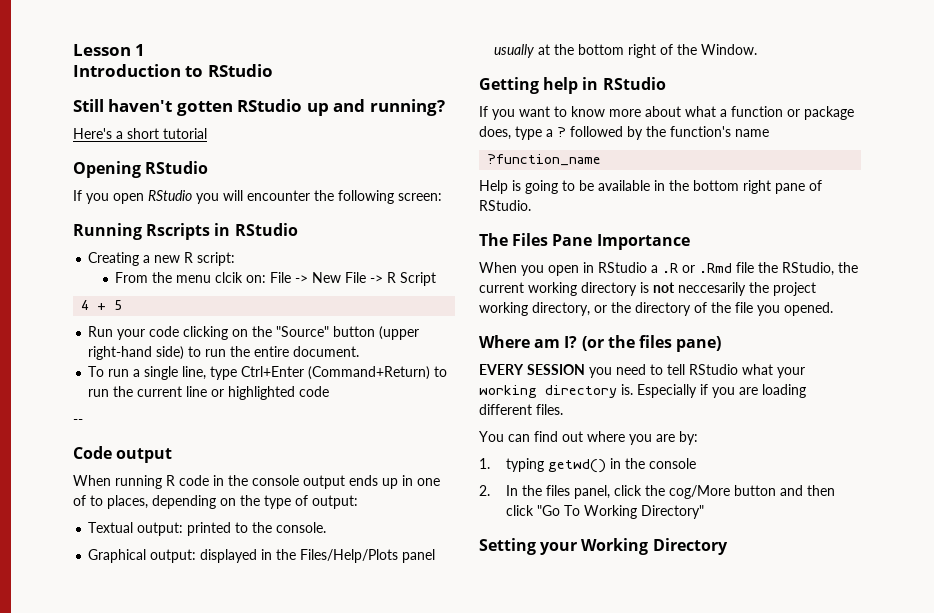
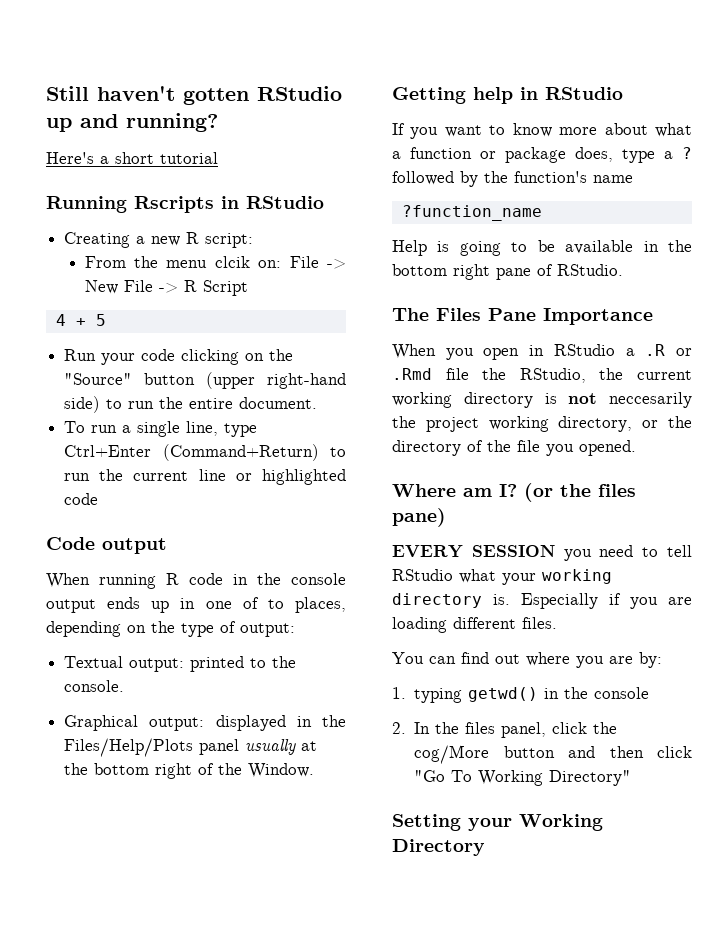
- Lesson 1
- Introduction to RStudio
- Opening RStudio
- If you open RStudio you will encounter the following screen:
- --

